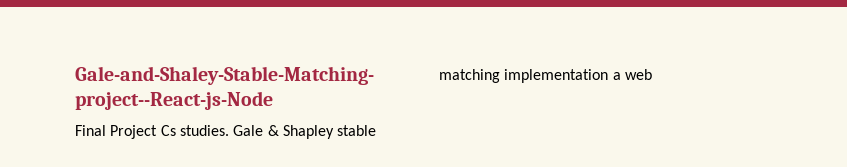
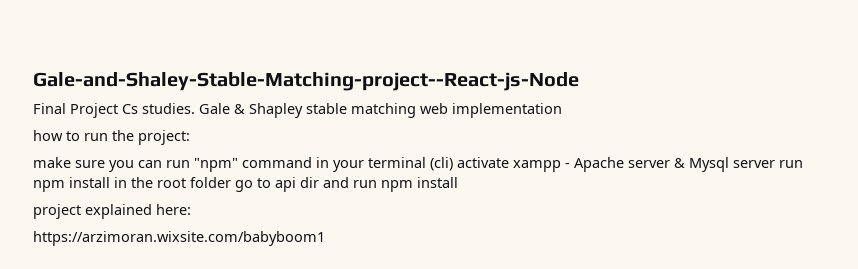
- Gale & Shapley stable matching implementation a web
+ Gale & Shapley stable matching web implementation
+ how to run the project:
+ make sure you can run "npm" command in your terminal (cli) activate xampp - Apache server & Mysql server run npm install in the root folder go to api dir and run npm install
+ project explained here:
+ https://arzimoran.wixsite.com/babyboom1

